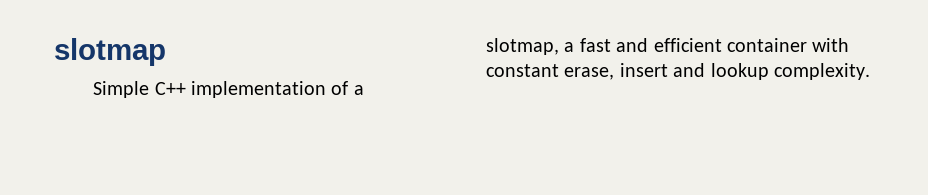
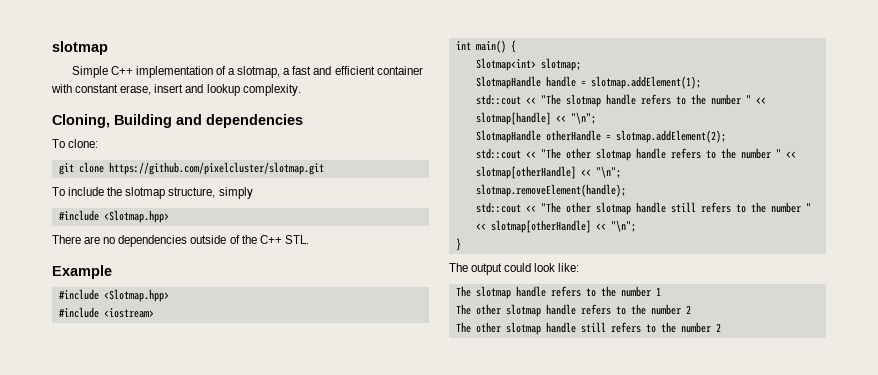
+ Cloning, Building and dependencies
+ To clone:
+ git clone https://github.com/pixelcluster/slotmap.git
+ To include the slotmap structure, simply
+ #include <Slotmap.hpp>
+ There are no dependencies outside of the C++ STL.
+ Example
+ #include <Slotmap.hpp>
+ #include <iostream>
+ int main() {
+ Slotmap<int> slotmap;
+ SlotmapHandle handle = slotmap.addElement(1);
+ std::cout << "The slotmap handle refers to the number " << slotmap[handle] << "\n";
+ SlotmapHandle otherHandle = slotmap.addElement(2);
+ std::cout << "The other slotmap handle refers to the number " << slotmap[otherHandle] << "\n";
+ slotmap.removeElement(handle);
+ std::cout << "The other slotmap handle still refers to the number " << slotmap[otherHandle] << "\n";
+ }
+ The output could look like:
+ The slotmap handle refers to the number 1
+ The other slotmap handle refers to the number 2
+ The other slotmap handle still refers to the number 2

